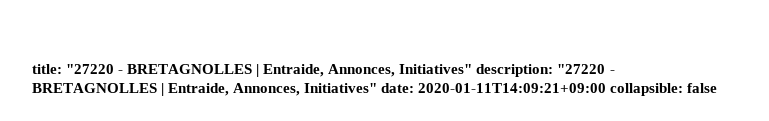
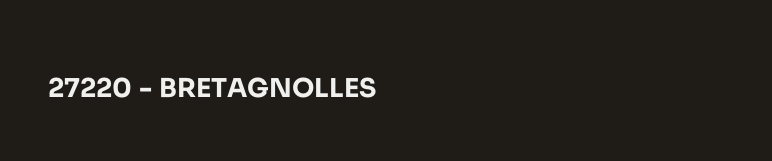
- title: "27220 - BRETAGNOLLES | Entraide, Annonces, Initiatives" description: "27220 - BRETAGNOLLES | Entraide, Annonces, Initiatives" date: 2020-01-11T14:09:21+09:00 collapsible: false
+ 27220 - BRETAGNOLLES

